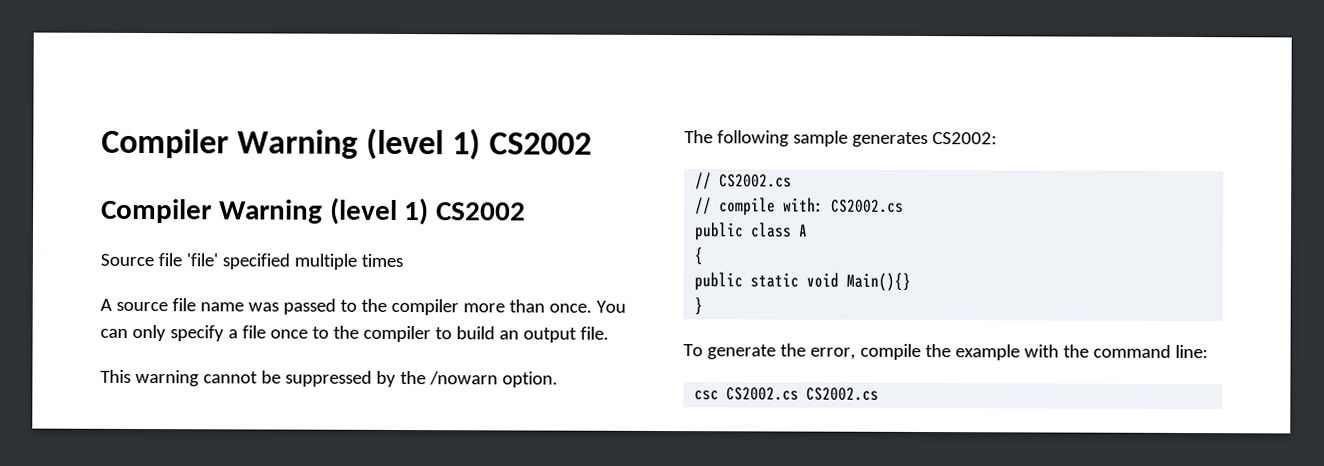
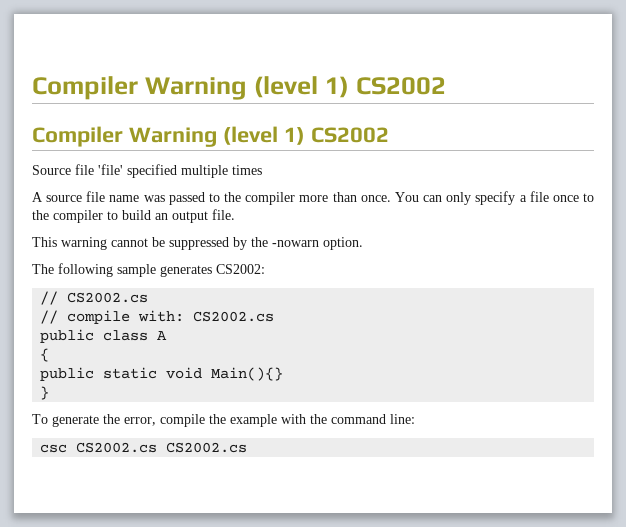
- This warning cannot be suppressed by the /nowarn option.
+ This warning cannot be suppressed by the -nowarn option.

